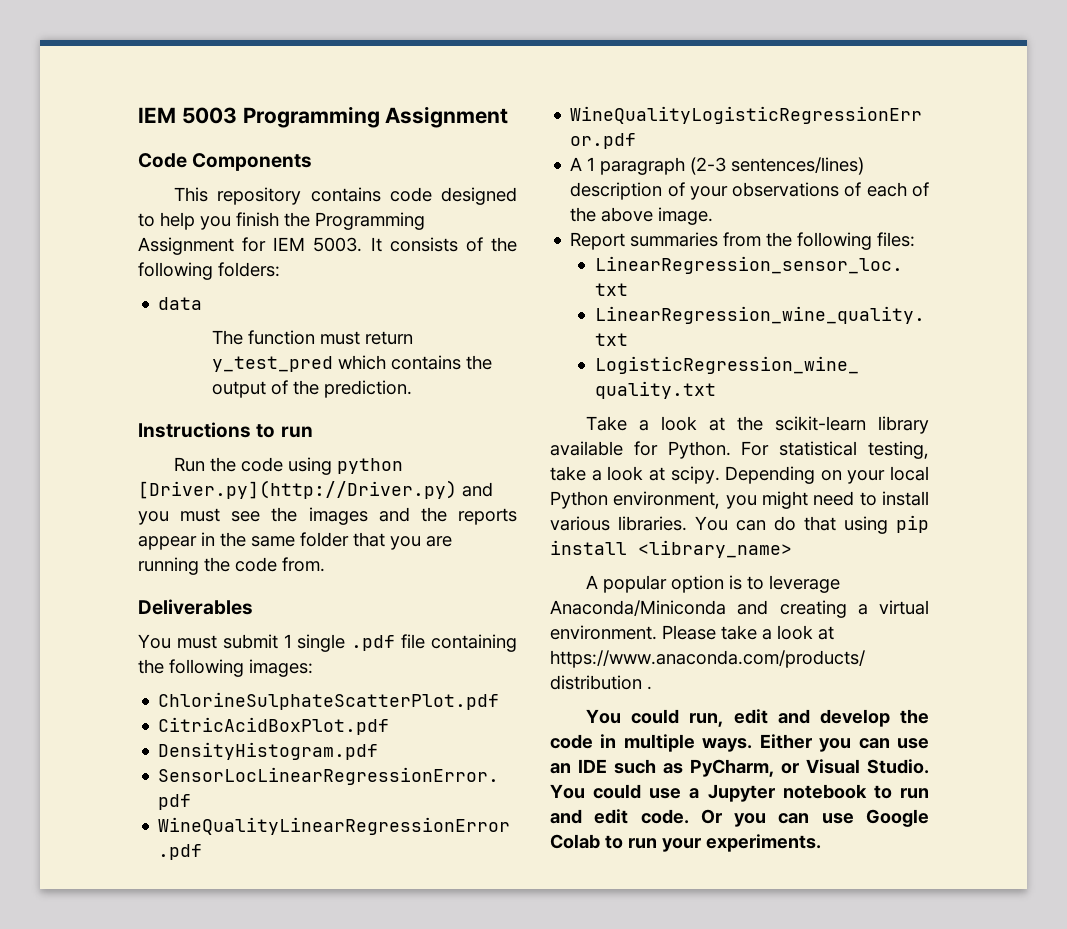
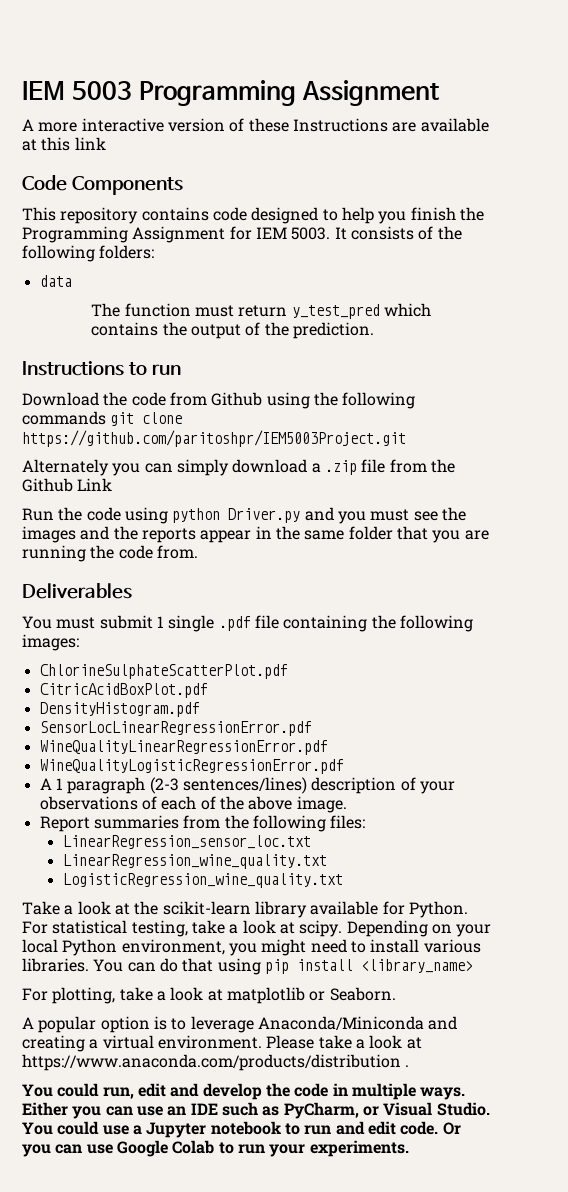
+ A more interactive version of these Instructions are available at this link
+ Download the code from Github using the following commands git clone https://github.com/paritoshpr/IEM5003Project.git
+ Alternately you can simply download a .zip file from the Github Link
- Run the code using python [Driver.py](http://Driver.py) and you must see the images and the reports appear in the same folder that you are running the code from.
+ Run the code using python Driver.py and you must see the images and the reports appear in the same folder that you are running the code from.
+ For plotting, take a look at matplotlib or Seaborn.

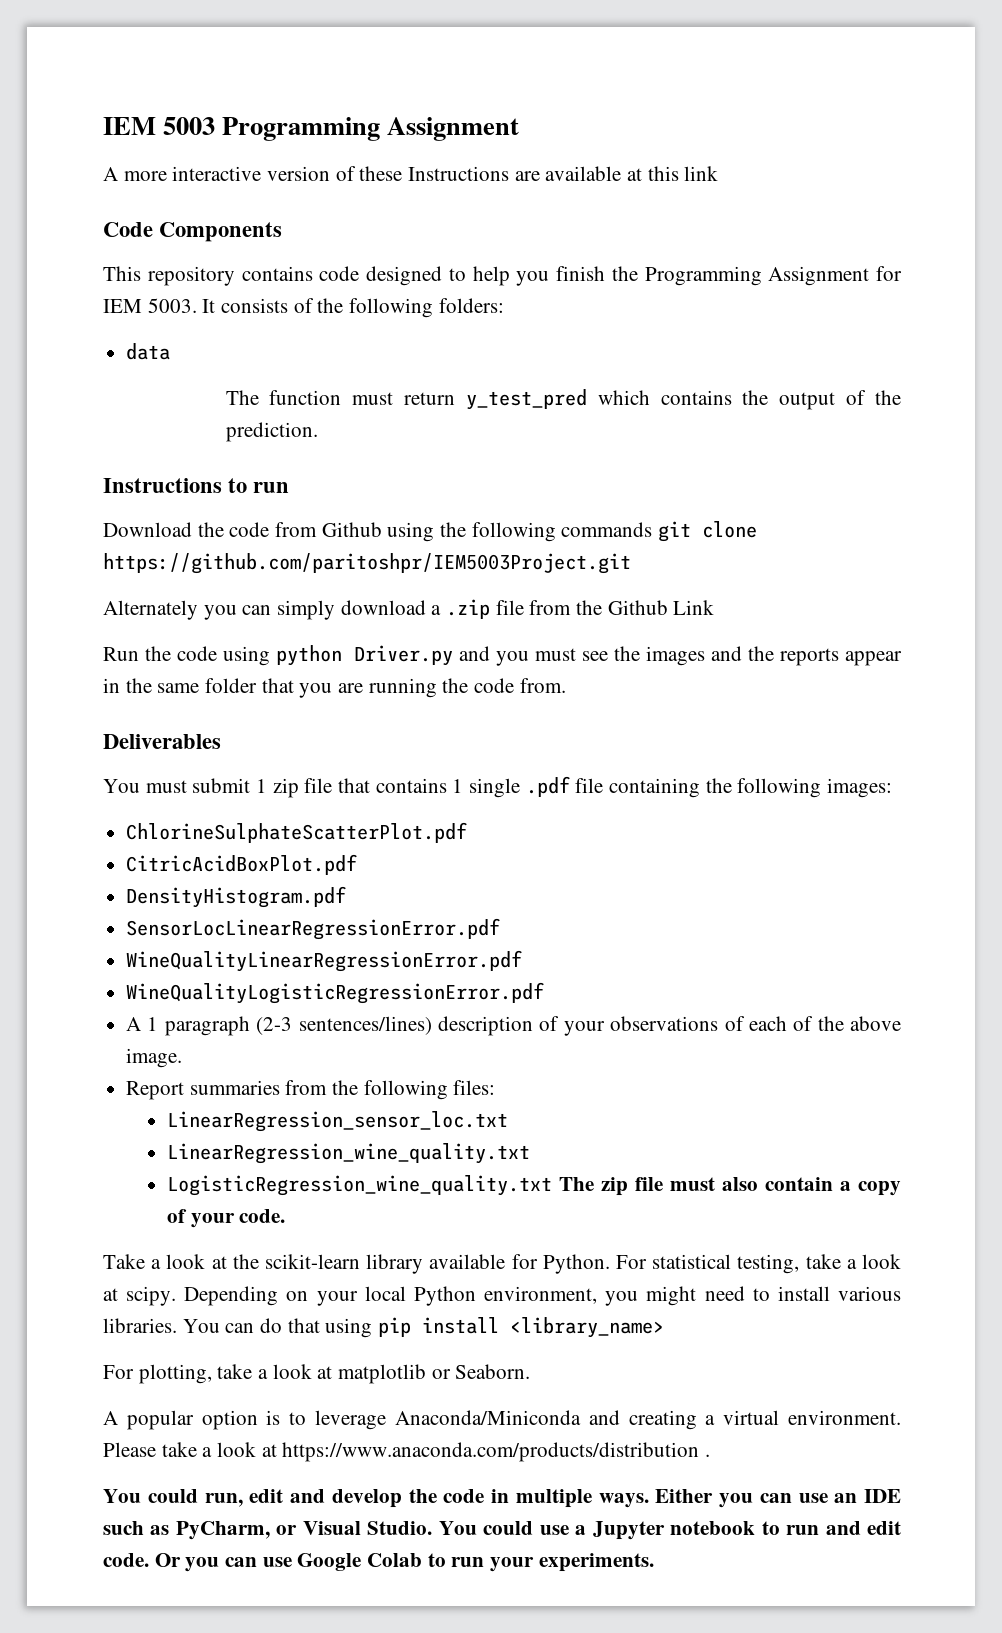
- You must submit 1 single .pdf file containing the following images:
+ You must submit 1 zip file that contains 1 single .pdf file containing the following images:
- LogisticRegression_wine_quality.txt
+ LogisticRegression_wine_quality.txt The zip file must also contain a copy of your code.

